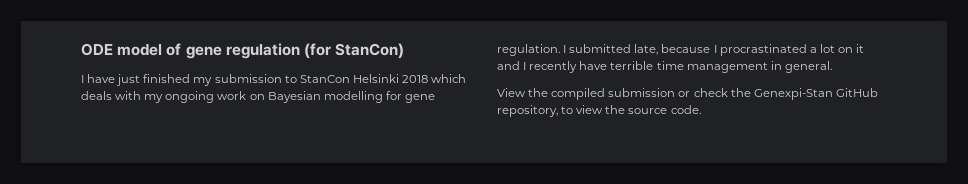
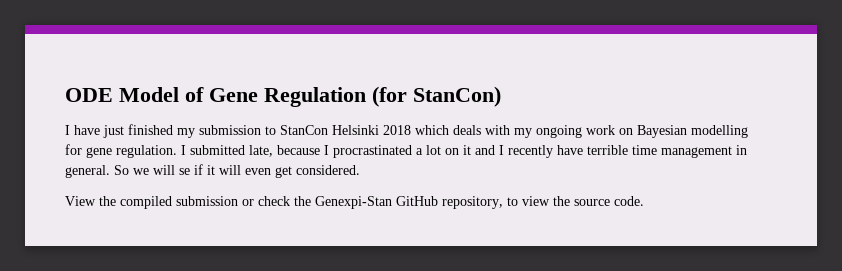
- ODE model of gene regulation (for StanCon)
+ ODE Model of Gene Regulation (for StanCon)
+ So we will se if it will even get considered.

